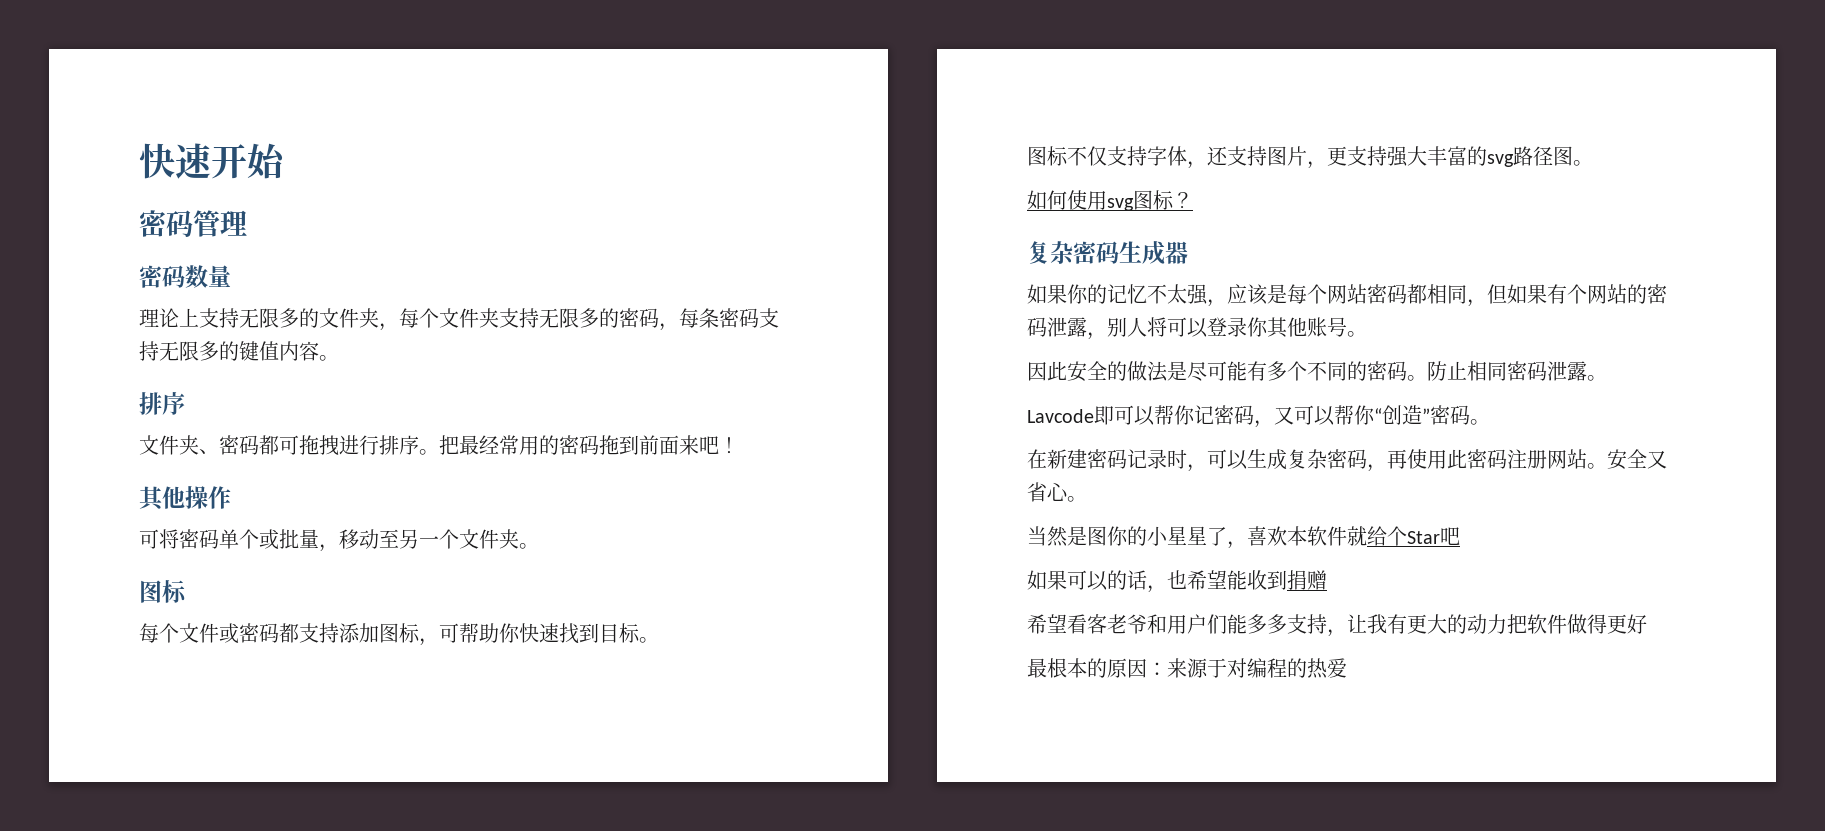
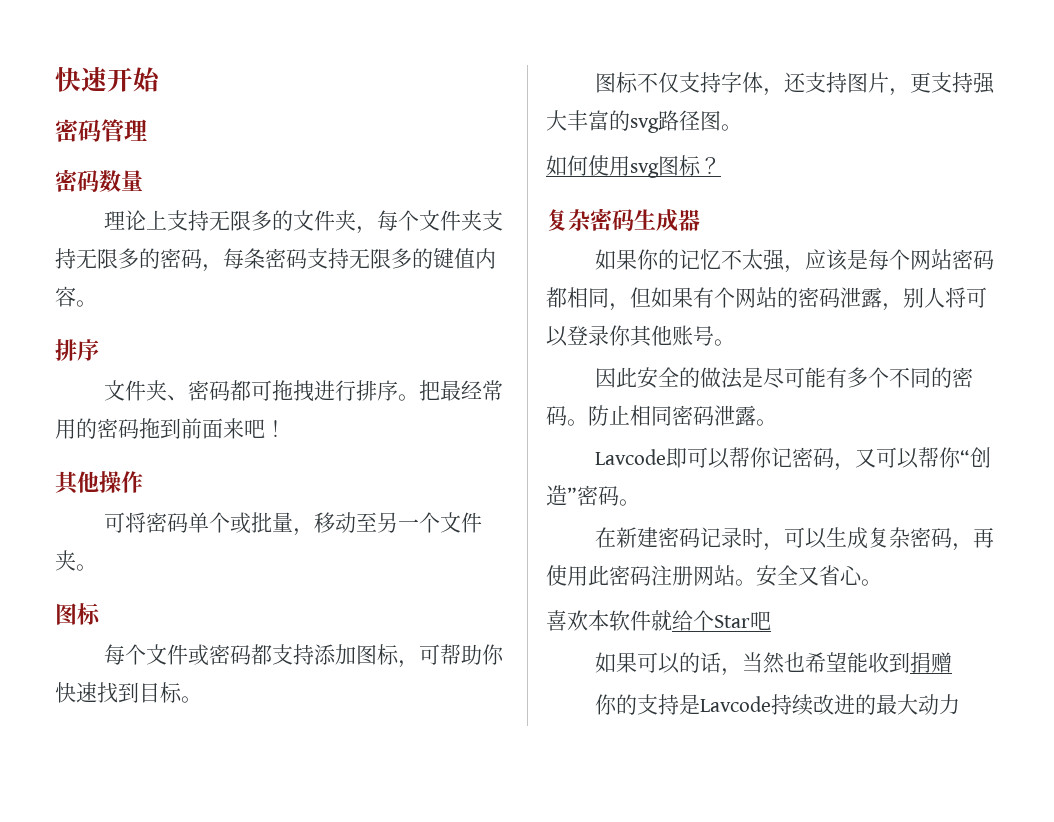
- 当然是图你的小星星了，喜欢本软件就给个Star吧
+ 喜欢本软件就给个Star吧
- 如果可以的话，也希望能收到捐赠
+ 如果可以的话，当然也希望能收到捐赠
- 希望看客老爷和用户们能多多支持，让我有更大的动力把软件做得更好
- 最根本的原因：来源于对编程的热爱
+ 你的支持是Lavcode持续改进的最大动力

